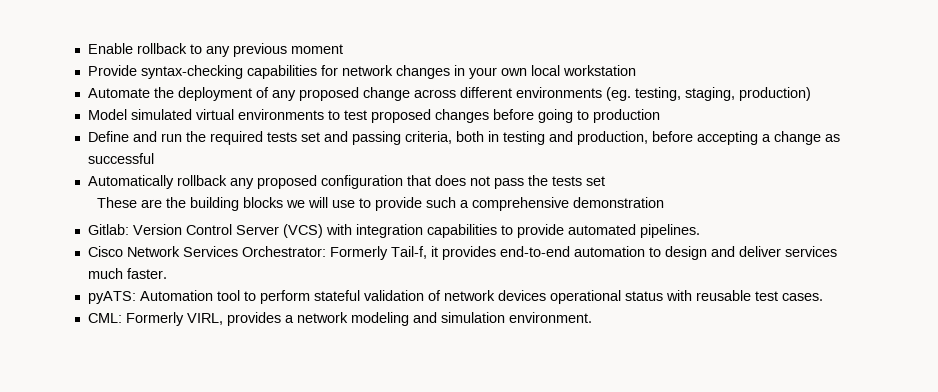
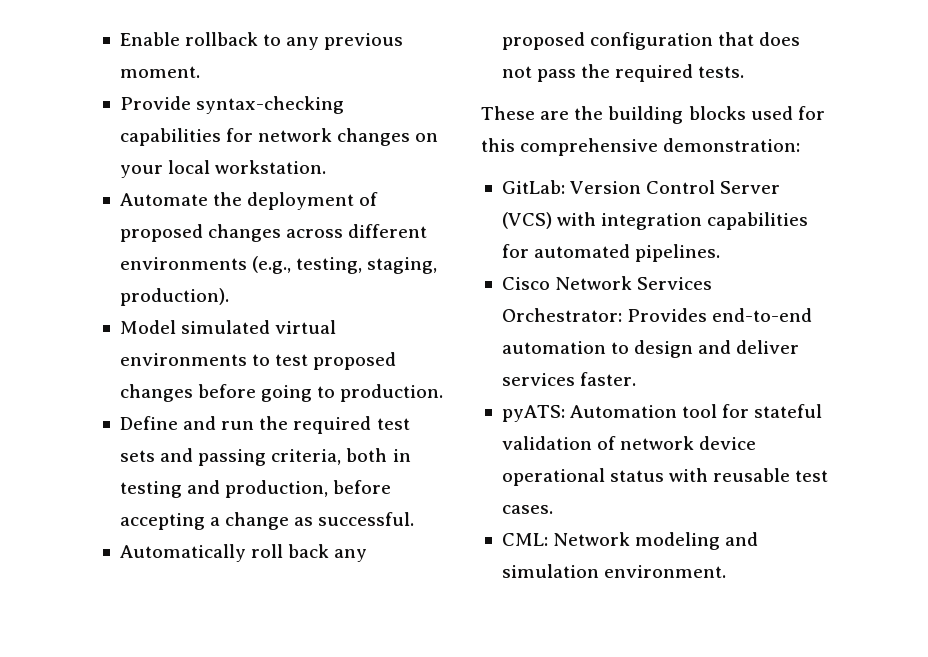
- Enable rollback to any previous moment
+ Enable rollback to any previous moment.
- Provide syntax-checking capabilities for network changes in your own local workstation
+ Provide syntax-checking capabilities for network changes on your local workstation.
- Automate the deployment of any proposed change across different environments (eg. testing, staging, production)
+ Automate the deployment of proposed changes across different environments (e.g., testing, staging, production).
- Model simulated virtual environments to test proposed changes before going to production
+ Model simulated virtual environments to test proposed changes before going to production.
- Define and run the required tests set and passing criteria, both in testing and production, before accepting a change as successful
+ Define and run the required test sets and passing criteria, both in testing and production, before accepting a change as successful.
- Automatically rollback any proposed configuration that does not pass the tests set
+ Automatically roll back any proposed configuration that does not pass the required tests.
- These are the building blocks we will use to provide such a comprehensive demonstration
- Gitlab: Version Control Server (VCS) with integration capabilities to provide automated pipelines.
+ These are the building blocks used for this comprehensive demonstration:
+ GitLab: Version Control Server (VCS) with integration capabilities for automated pipelines.
- Cisco Network Services Orchestrator: Formerly Tail-f, it provides end-to-end automation to design and deliver services much faster.
+ Cisco Network Services Orchestrator: Provides end-to-end automation to design and deliver services faster.
- pyATS: Automation tool to perform stateful validation of network devices operational status with reusable test cases.
+ pyATS: Automation tool for stateful validation of network device operational status with reusable test cases.
- CML: Formerly VIRL, provides a network modeling and simulation environment.
+ CML: Network modeling and simulation environment.

